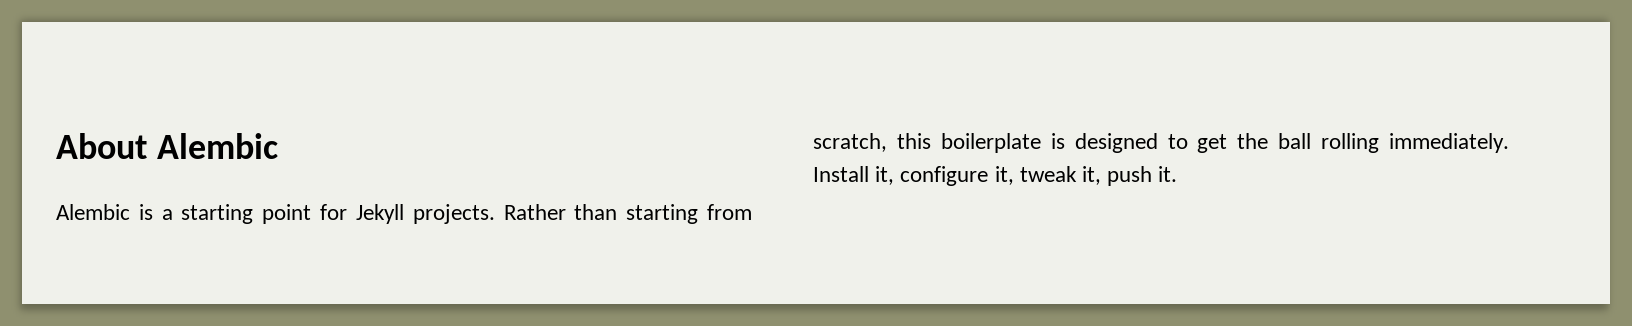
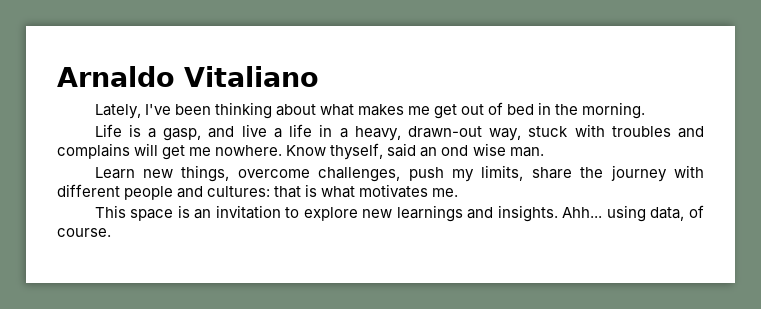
- About Alembic
- Alembic is a starting point for Jekyll projects. Rather than starting from scratch, this boilerplate is designed to get the ball rolling immediately. Install it, configure it, tweak it, push it.
+ Arnaldo Vitaliano
+ Lately, I've been thinking about what makes me get out of bed in the morning.
+ Life is a gasp, and live a life in a heavy, drawn-out way, stuck with troubles and complains will get me nowhere. Know thyself, said an ond wise man.
+ Learn new things, overcome challenges, push my limits, share the journey with different people and cultures: that is what motivates me.
+ This space is an invitation to explore new learnings and insights. Ahh... using data, of course.

